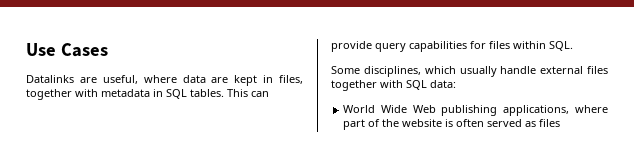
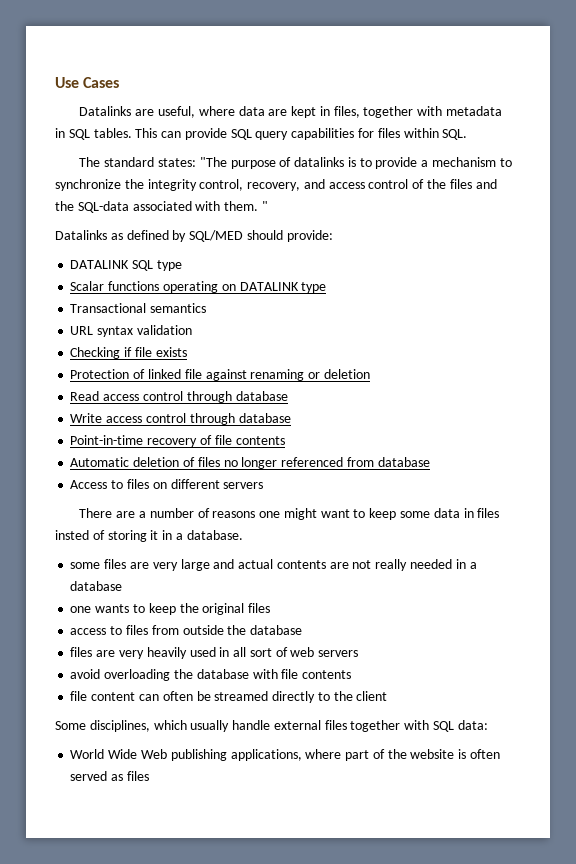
- This can provide query capabilities for files within SQL.
+ This can provide SQL query capabilities for files within SQL.
+ The standard states: "The purpose of datalinks is to provide a mechanism to synchronize the integrity control, recovery, and access control of the files and the SQL-data associated with them. "
+ Datalinks as defined by SQL/MED should provide:
+ DATALINK SQL type
+ Scalar functions operating on DATALINK type
+ Transactional semantics
+ URL syntax validation
+ Checking if file exists
+ Protection of linked file against renaming or deletion
+ Read access control through database
+ Write access control through database
+ Point-in-time recovery of file contents
+ Automatic deletion of files no longer referenced from database
+ Access to files on different servers
+ There are a number of reasons one might want to keep some data in files insted of storing it in a database.
+ some files are very large and actual contents are not really needed in a database
+ one wants to keep the original files
+ access to files from outside the database
+ files are very heavily used in all sort of web servers
+ avoid overloading the database with file contents
+ file content can often be streamed directly to the client

